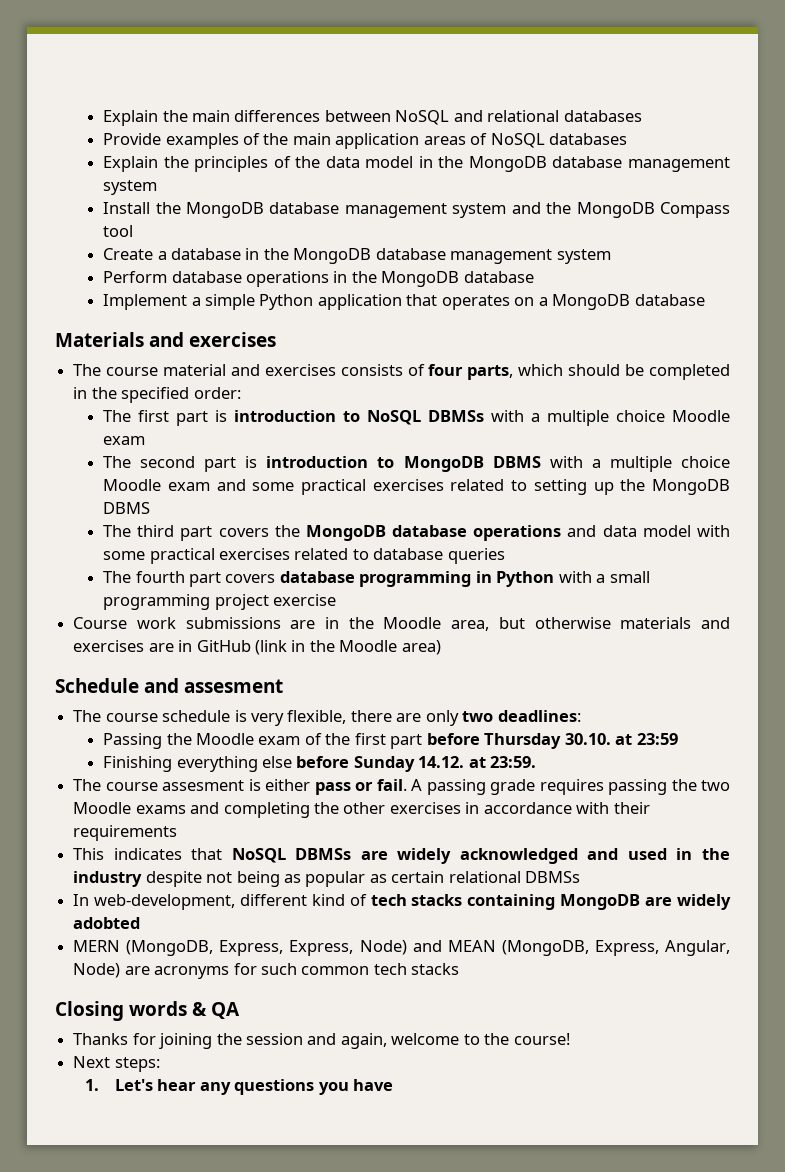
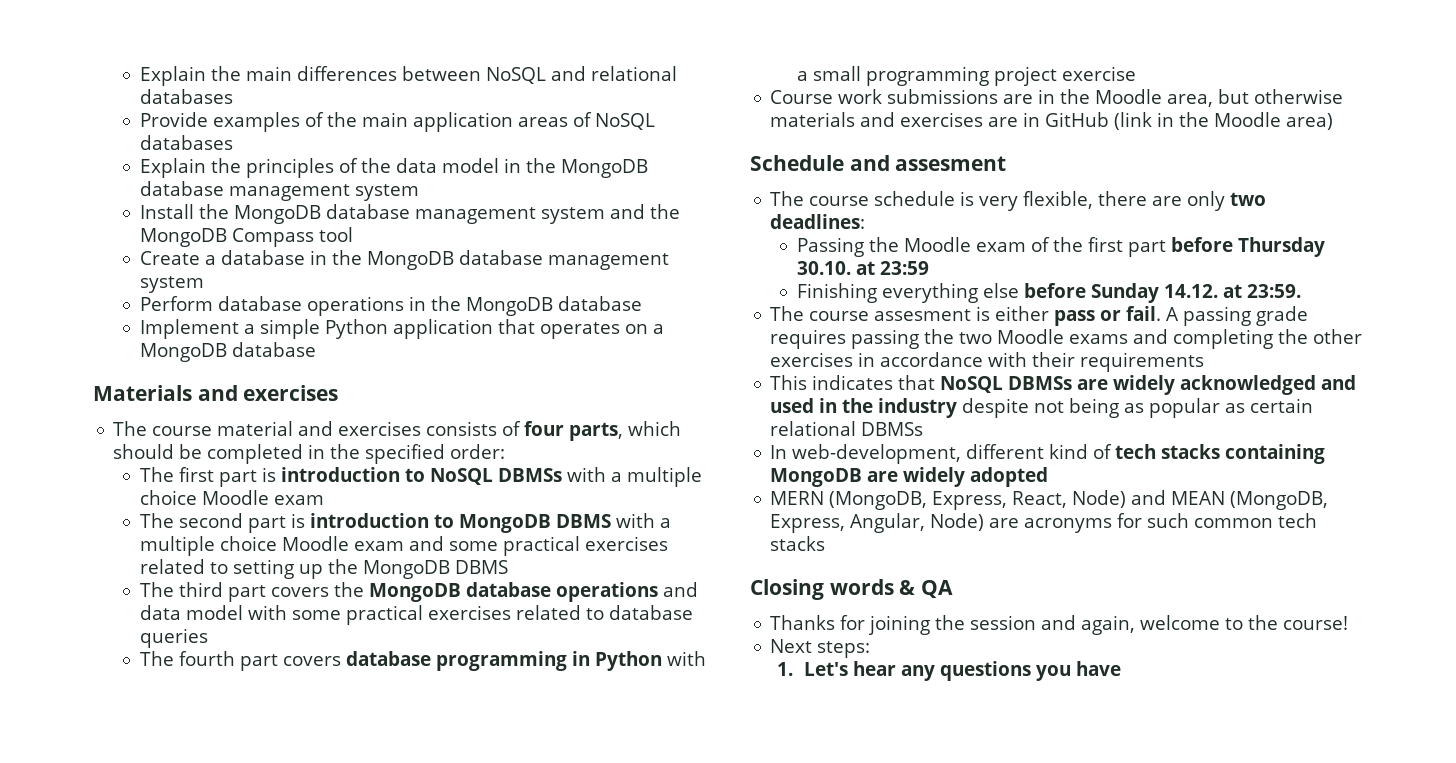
- In web-development, different kind of tech stacks containing MongoDB are widely adobted
+ In web-development, different kind of tech stacks containing MongoDB are widely adopted
- MERN (MongoDB, Express, Express, Node) and MEAN (MongoDB, Express, Angular, Node) are acronyms for such common tech stacks
+ MERN (MongoDB, Express, React, Node) and MEAN (MongoDB, Express, Angular, Node) are acronyms for such common tech stacks

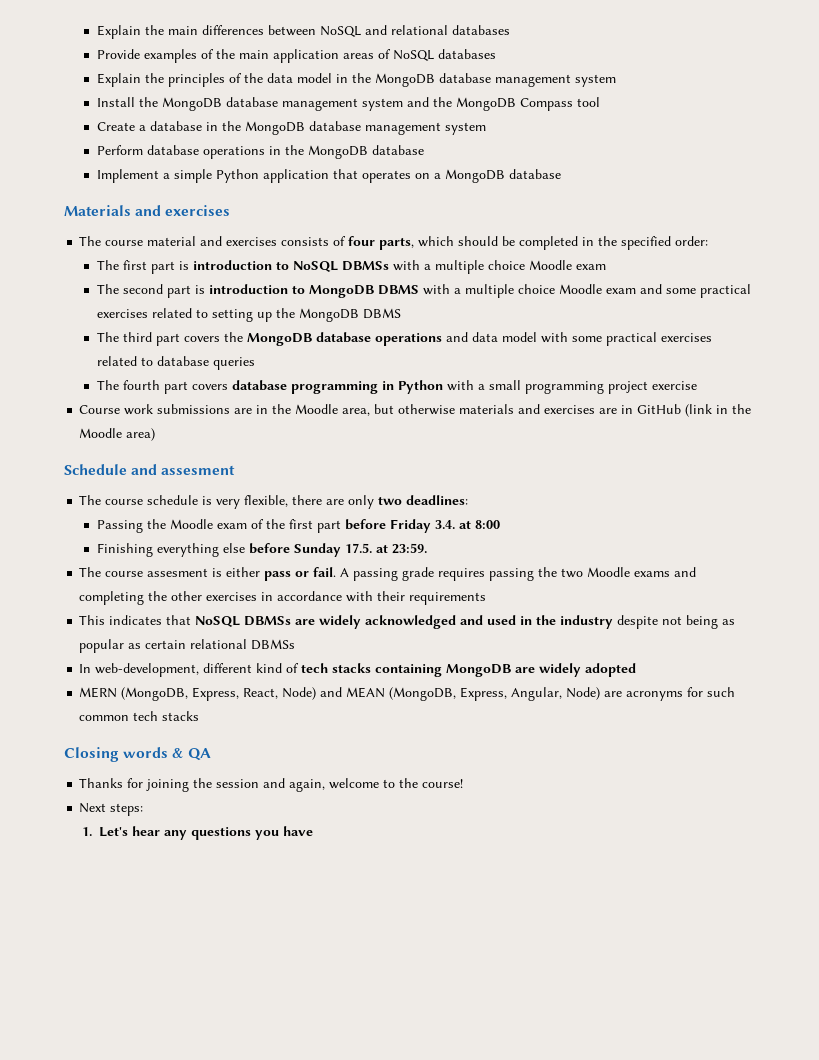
- Passing the Moodle exam of the first part before Thursday 30.10. at 23:59
+ Passing the Moodle exam of the first part before Friday 3.4. at 8:00
- Finishing everything else before Sunday 14.12. at 23:59.
+ Finishing everything else before Sunday 17.5. at 23:59.

